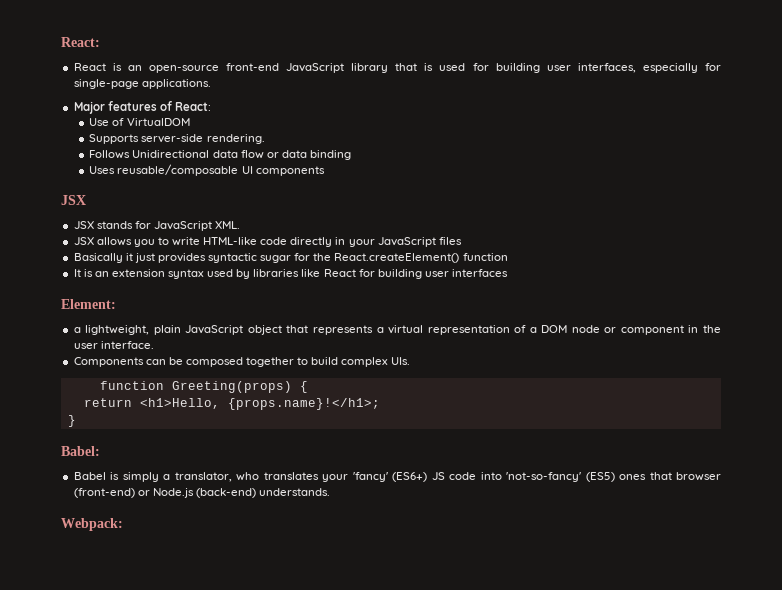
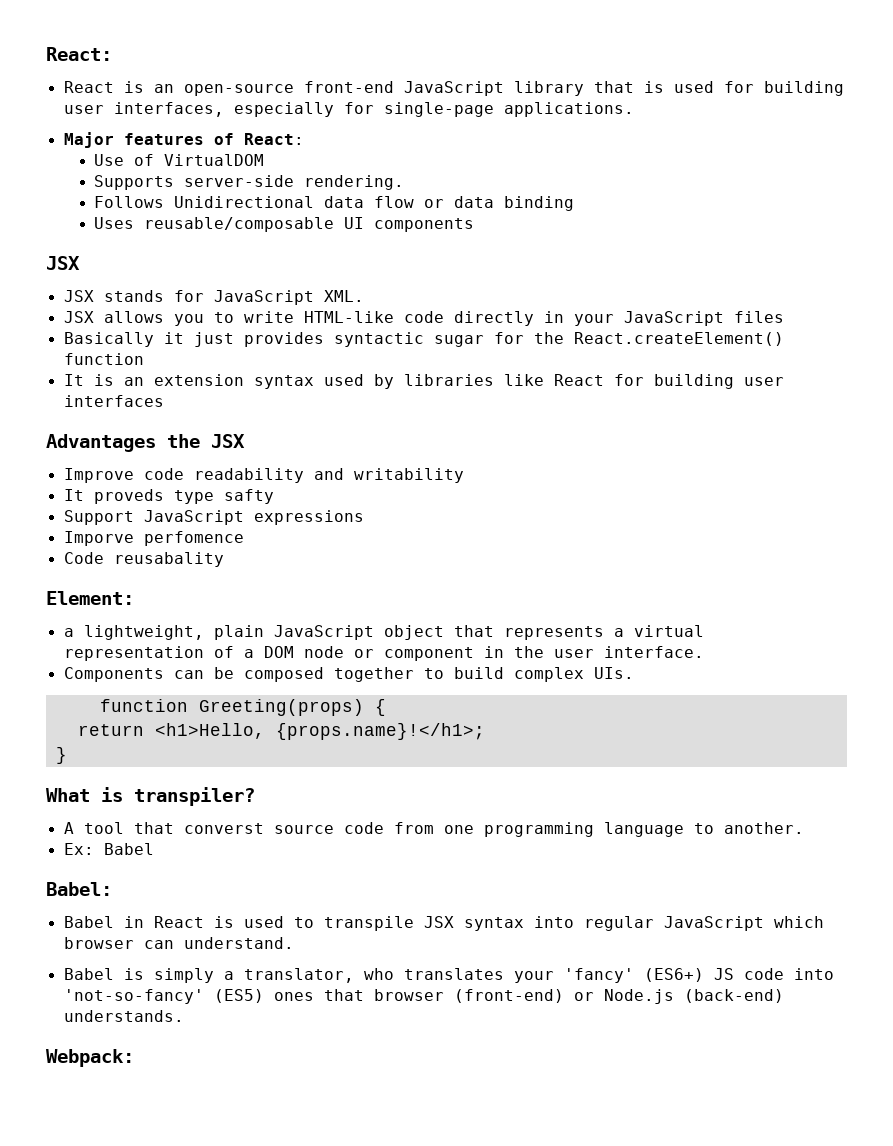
+ Advantages the JSX
+ Improve code readability and writability
+ It proveds type safty
+ Support JavaScript expressions
+ Imporve perfomence
+ Code reusabality
+ What is transpiler?
+ A tool that converst source code from one programming language to another.
+ Ex: Babel
  Babel:
+ Babel in React is used to transpile JSX syntax into regular JavaScript which browser can understand.

